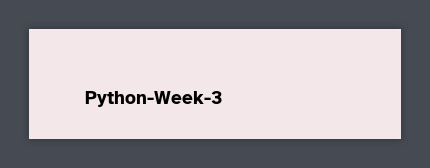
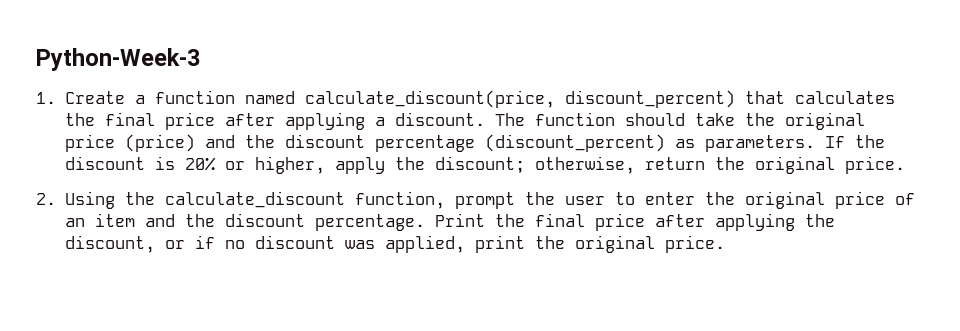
+ 1. Create a function named calculate_discount(price, discount_percent) that calculates the final price after applying a discount. The function should take the original price (price) and the discount percentage (discount_percent) as parameters. If the discount is 20% or higher, apply the discount; otherwise, return the original price.
+ 2. Using the calculate_discount function, prompt the user to enter the original price of an item and the discount percentage. Print the final price after applying the discount, or if no discount was applied, print the original price.

